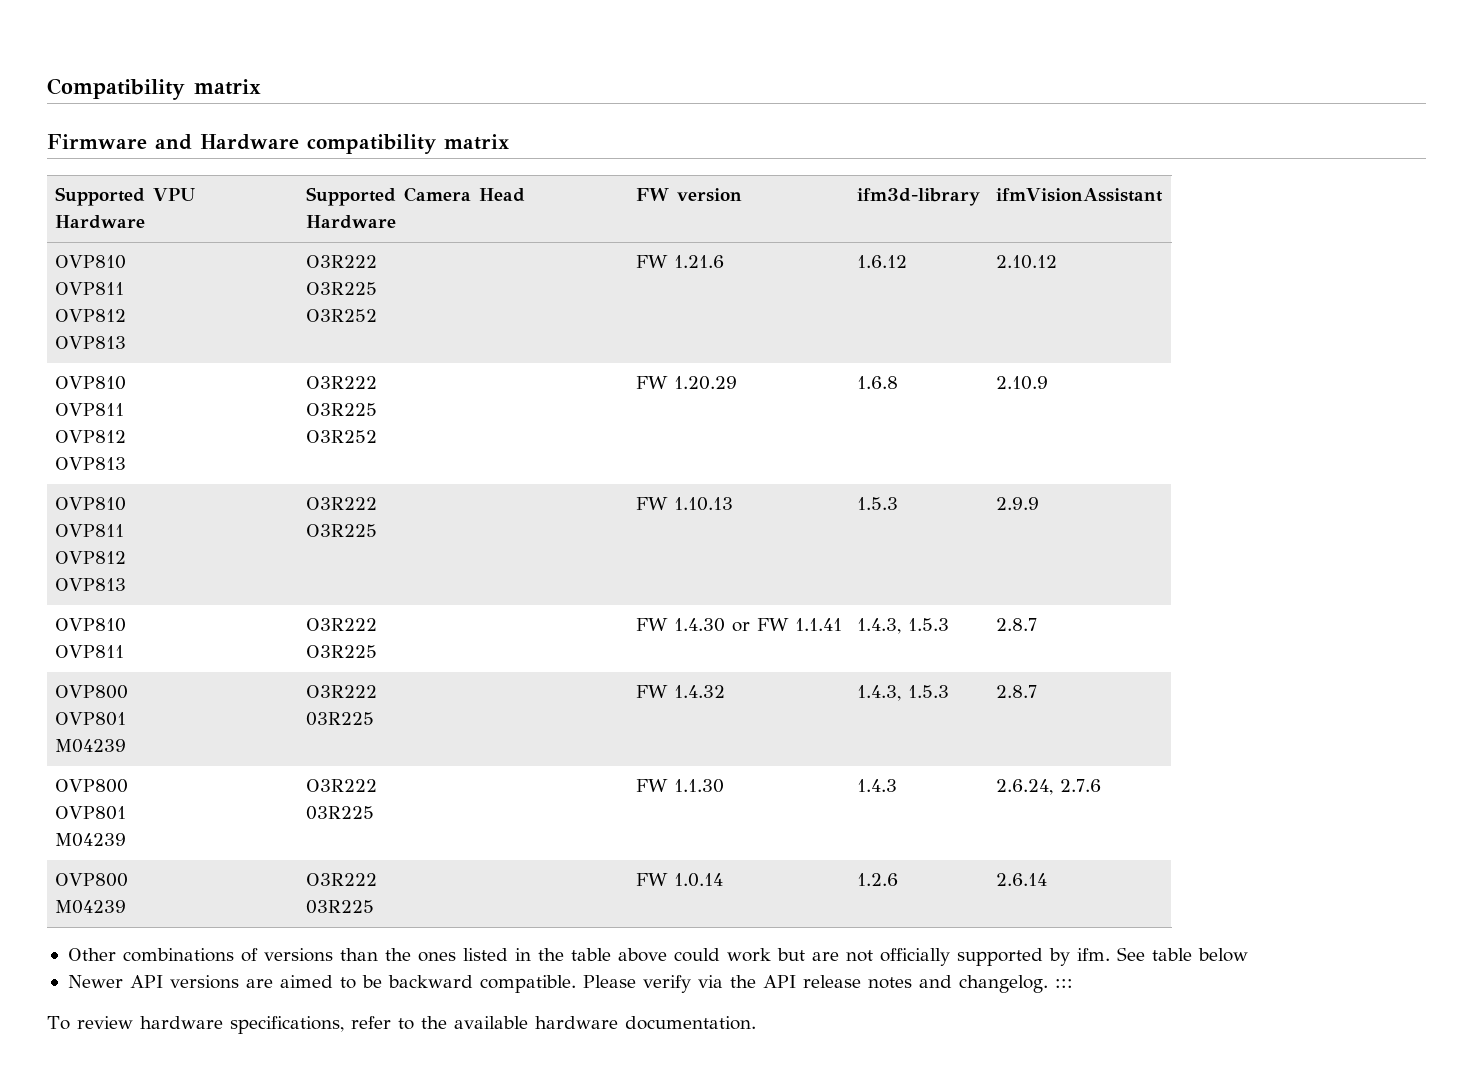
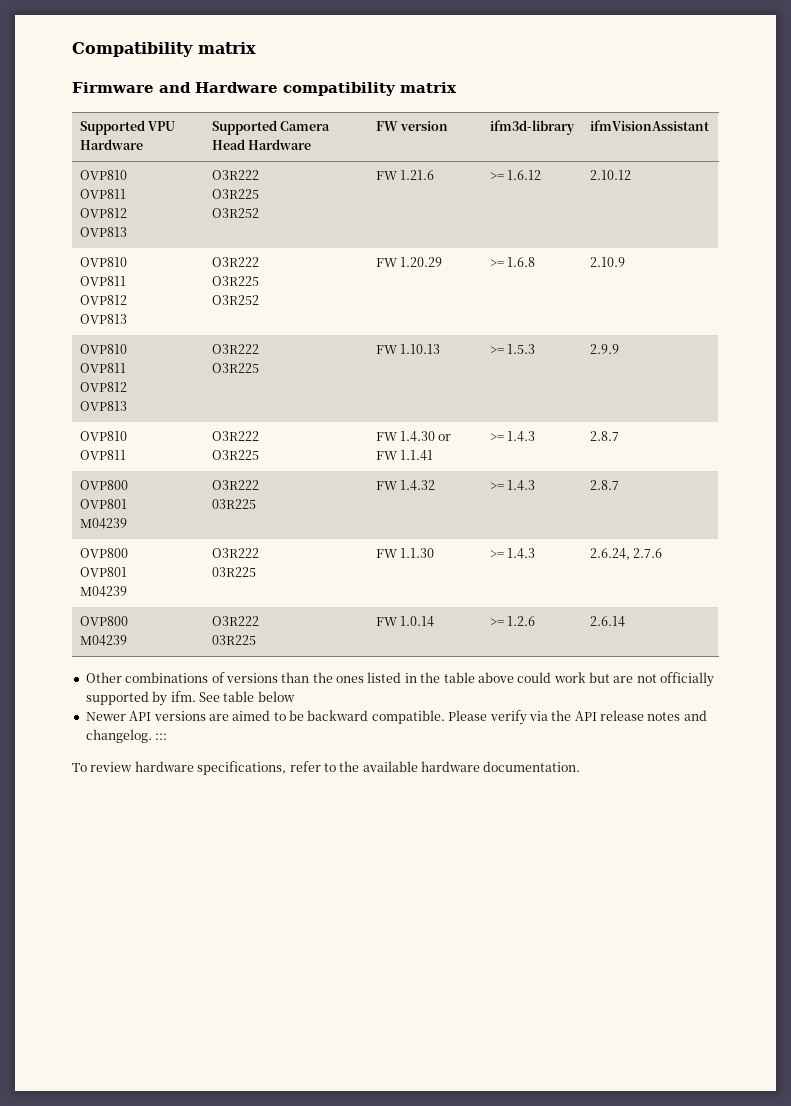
  Supported VPU Hardware | Supported Camera Head Hardware | FW version | ifm3d-library | ifmVisionAssistant
  OVP810
  OVP811
  OVP812
  OVP813 | O3R222
  O3R225
- O3R252 | FW 1.21.6 | 1.6.12 | 2.10.12
+ O3R252 | FW 1.21.6 | >= 1.6.12 | 2.10.12
  OVP810
  OVP811
  OVP812
  OVP813 | O3R222
  O3R225
- O3R252 | FW 1.20.29 | 1.6.8 | 2.10.9
+ O3R252 | FW 1.20.29 | >= 1.6.8 | 2.10.9
  OVP810
  OVP811
  OVP812
  OVP813 | O3R222
- O3R225 | FW 1.10.13 | 1.5.3 | 2.9.9
+ O3R225 | FW 1.10.13 | >= 1.5.3 | 2.9.9
  OVP810
  OVP811 | O3R222
- O3R225 | FW 1.4.30 or FW 1.1.41 | 1.4.3, 1.5.3 | 2.8.7
+ O3R225 | FW 1.4.30 or FW 1.1.41 | >= 1.4.3 | 2.8.7
  OVP800
  OVP801
  M04239 | O3R222
- 03R225 | FW 1.4.32 | 1.4.3, 1.5.3 | 2.8.7
+ 03R225 | FW 1.4.32 | >= 1.4.3 | 2.8.7
  OVP800
  OVP801
  M04239 | O3R222
- 03R225 | FW 1.1.30 | 1.4.3 | 2.6.24, 2.7.6
+ 03R225 | FW 1.1.30 | >= 1.4.3 | 2.6.24, 2.7.6
  OVP800
  M04239 | O3R222
- 03R225 | FW 1.0.14 | 1.2.6 | 2.6.14
+ 03R225 | FW 1.0.14 | >= 1.2.6 | 2.6.14

